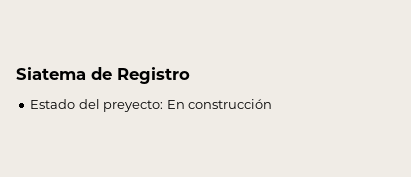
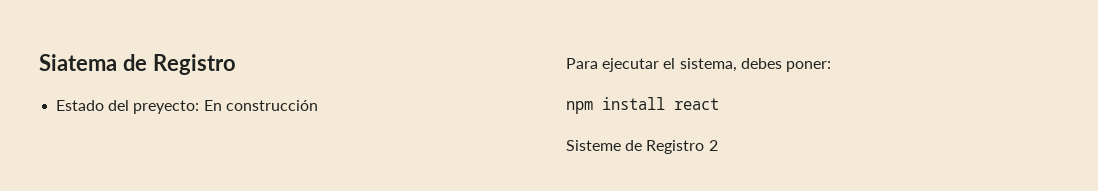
+ Para ejecutar el sistema, debes poner:
+ npm install react
+ Sisteme de Registro 2

